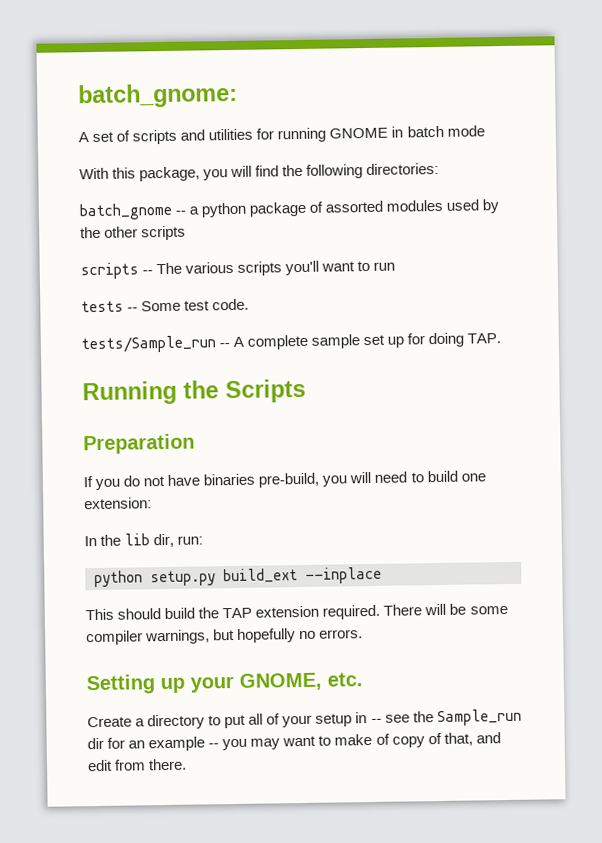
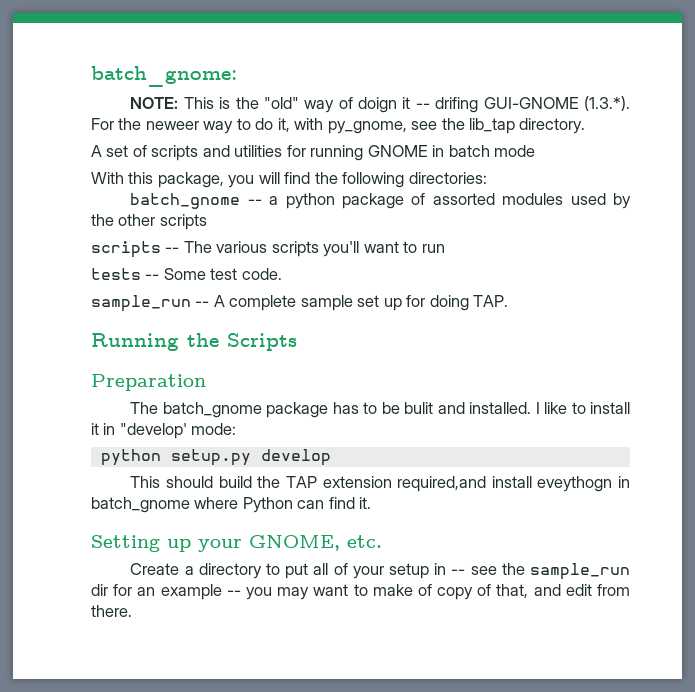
+ NOTE: This is the "old" way of doign it -- drifing GUI-GNOME (1.3.*). For the neweer way to do it, with py_gnome, see the lib_tap directory.
- tests/Sample_run -- A complete sample set up for doing TAP.
+ sample_run -- A complete sample set up for doing TAP.
- If you do not have binaries pre-build, you will need to build one extension:
- In the lib dir, run:
+ The batch_gnome package has to be bulit and installed. I like to install it in "develop' mode:
- python setup.py build_ext --inplace
+ python setup.py develop
- This should build the TAP extension required. There will be some compiler warnings, but hopefully no errors.
+ This should build the TAP extension required,and install eveythogn in batch_gnome where Python can find it.
- Create a directory to put all of your setup in -- see the Sample_run dir for an example -- you may want to make of copy of that, and edit from there.
+ Create a directory to put all of your setup in -- see the sample_run dir for an example -- you may want to make of copy of that, and edit from there.

